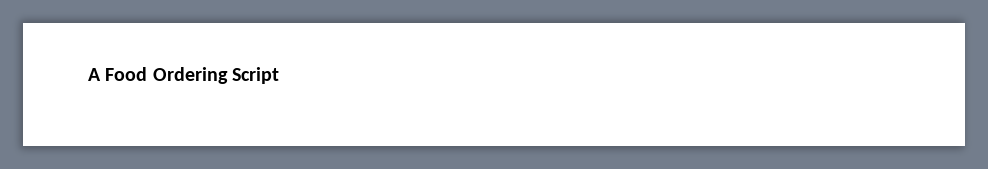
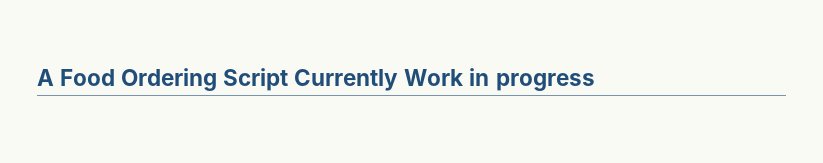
- A Food Ordering Script
+ A Food Ordering Script Currently Work in progress

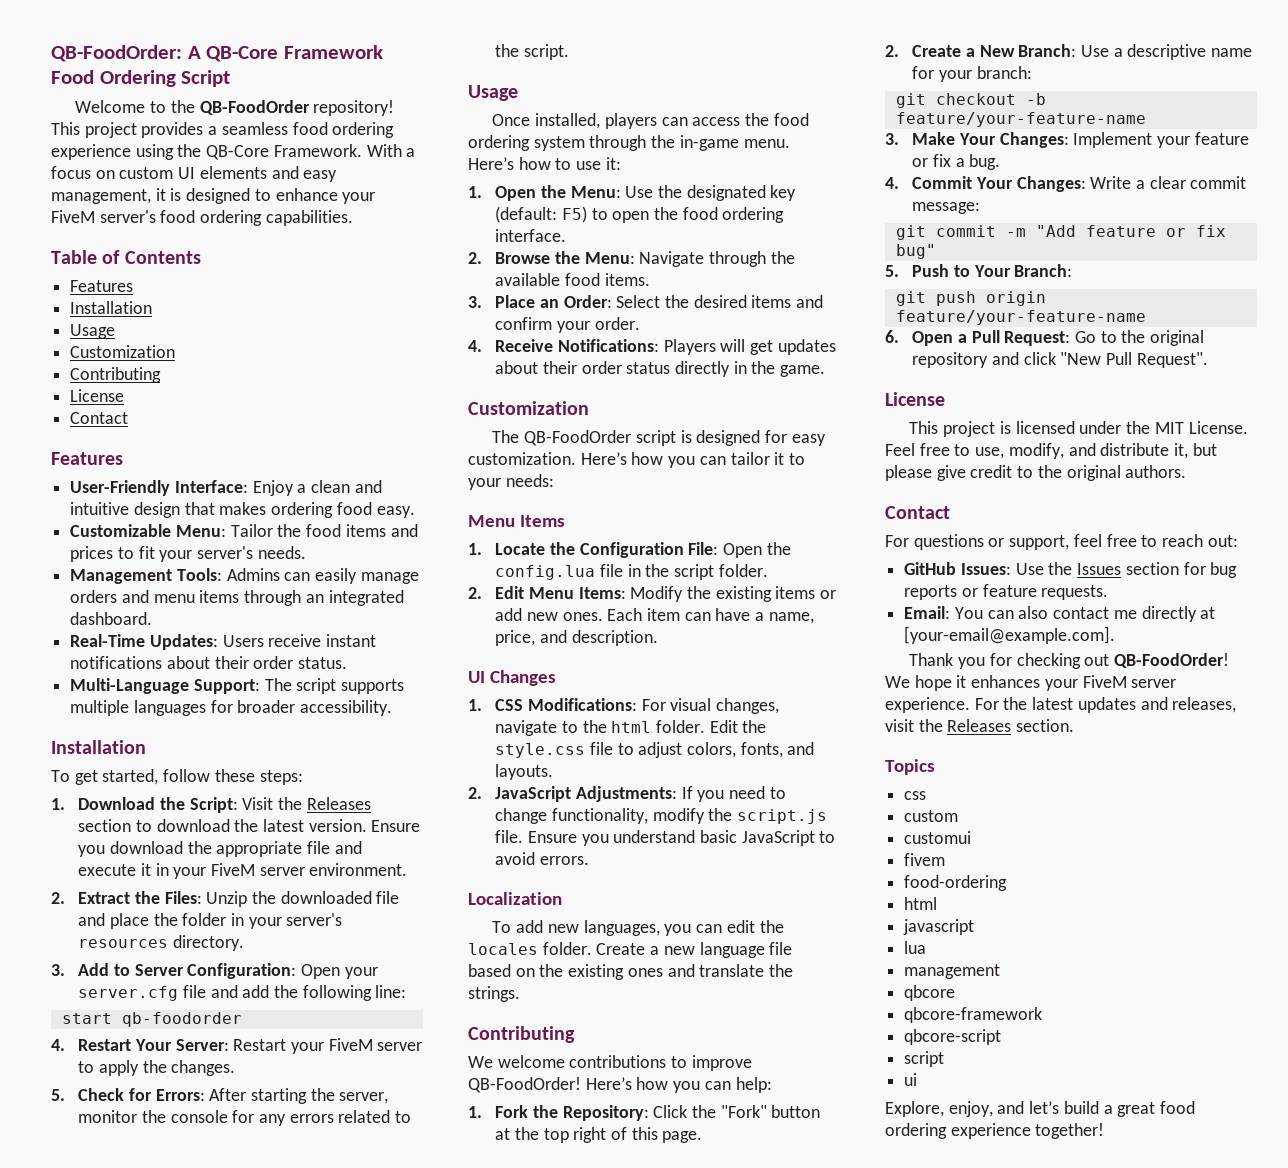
- A Food Ordering Script Currently Work in progress
+ QB-FoodOrder: A QB-Core Framework Food Ordering Script
+ Welcome to the QB-FoodOrder repository! This project provides a seamless food ordering experience using the QB-Core Framework. With a focus on custom UI elements and easy management, it is designed to enhance your FiveM server's food ordering capabilities.
+ Table of Contents
+ Features
+ Installation
+ Usage
+ Customization
+ Contributing
+ License
+ Contact
+ Features
+ User-Friendly Interface: Enjoy a clean and intuitive design that makes ordering food easy.
+ Customizable Menu: Tailor the food items and prices to fit your server's needs.
+ Management Tools: Admins can easily manage orders and menu items through an integrated dashboard.
+ Real-Time Updates: Users receive instant notifications about their order status.
+ Multi-Language Support: The script supports multiple languages for broader accessibility.
+ Installation
+ To get started, follow these steps:
+ 1. Download the Script: Visit the Releases section to download the latest version. Ensure you download the appropriate file and execute it in your FiveM server environment.
+ 2. Extract the Files: Unzip the downloaded file and place the folder in your server's resources directory.
+ 3. Add to Server Configuration: Open your server.cfg file and add the following line:
+ start qb-foodorder
+ 4. Restart Your Server: Restart your FiveM server to apply the changes.
+ 5. Check for Errors: After starting the server, monitor the console for any errors related to the script.
+ Usage
+ Once installed, players can access the food ordering system through the in-game menu. Here’s how to use it:
+ 1. Open the Menu: Use the designated key (default: F5) to open the food ordering interface.
+ 2. Browse the Menu: Navigate through the available food items.
+ 3. Place an Order: Select the desired items and confirm your order.
+ 4. Receive Notifications: Players will get updates about their order status directly in the game.
+ Customization
+ The QB-FoodOrder script is designed for easy customization. Here’s how you can tailor it to your needs:
+ Menu Items
+ 1. Locate the Configuration File: Open the config.lua file in the script folder.
+ 2. Edit Menu Items: Modify the existing items or add new ones. Each item can have a name, price, and description.
+ UI Changes
+ 1. CSS Modifications: For visual changes, navigate to the html folder. Edit the style.css file to adjust colors, fonts, and layouts.
+ 2. JavaScript Adjustments: If you need to change functionality, modify the script.js file. Ensure you understand basic JavaScript to avoid errors.
+ Localization
+ To add new languages, you can edit the locales folder. Create a new language file based on the existing ones and translate the strings.
+ Contributing
+ We welcome contributions to improve QB-FoodOrder! Here’s how you can help:
+ 1. Fork the Repository: Click the "Fork" button at the top right of this page.
+ 2. Create a New Branch: Use a descriptive name for your branch:
+ git checkout -b feature/your-feature-name
+ 3. Make Your Changes: Implement your feature or fix a bug.
+ 4. Commit Your Changes: Write a clear commit message:
+ git commit -m "Add feature or fix bug"
+ 5. Push to Your Branch:
+ git push origin feature/your-feature-name
+ 6. Open a Pull Request: Go to the original repository and click "New Pull Request".
+ License
+ This project is licensed under the MIT License. Feel free to use, modify, and distribute it, but please give credit to the original authors.
+ Contact
+ For questions or support, feel free to reach out:
+ GitHub Issues: Use the Issues section for bug reports or feature requests.
+ Email: You can also contact me directly at [your-email@example.com].
+ Thank you for checking out QB-FoodOrder! We hope it enhances your FiveM server experience. For the latest updates and releases, visit the Releases section.
+ Topics
+ css
+ custom
+ customui
+ fivem
+ food-ordering
+ html
+ javascript
+ lua
+ management
+ qbcore
+ qbcore-framework
+ qbcore-script
+ script
+ ui
+ Explore, enjoy, and let’s build a great food ordering experience together!

